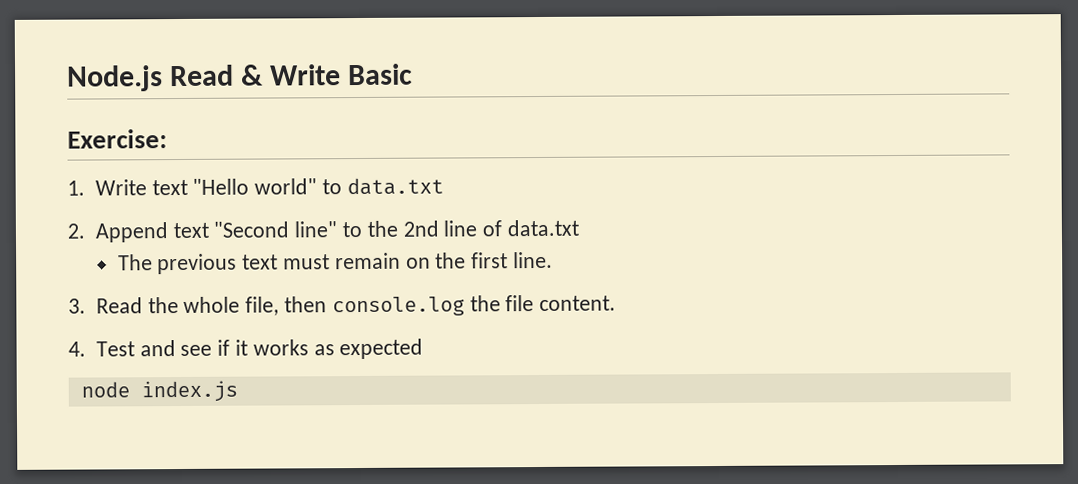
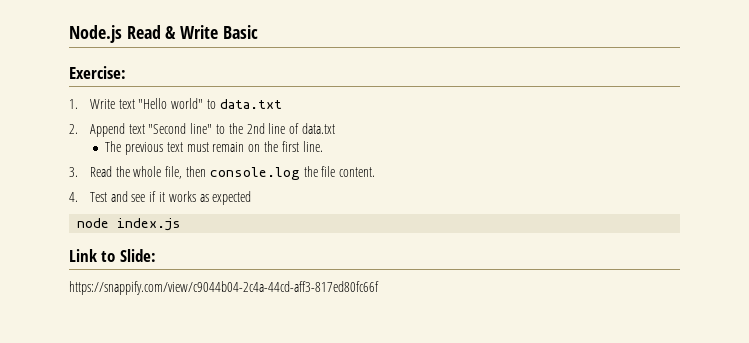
+ Link to Slide:
+ https://snappify.com/view/c9044b04-2c4a-44cd-aff3-817ed80fc66f

